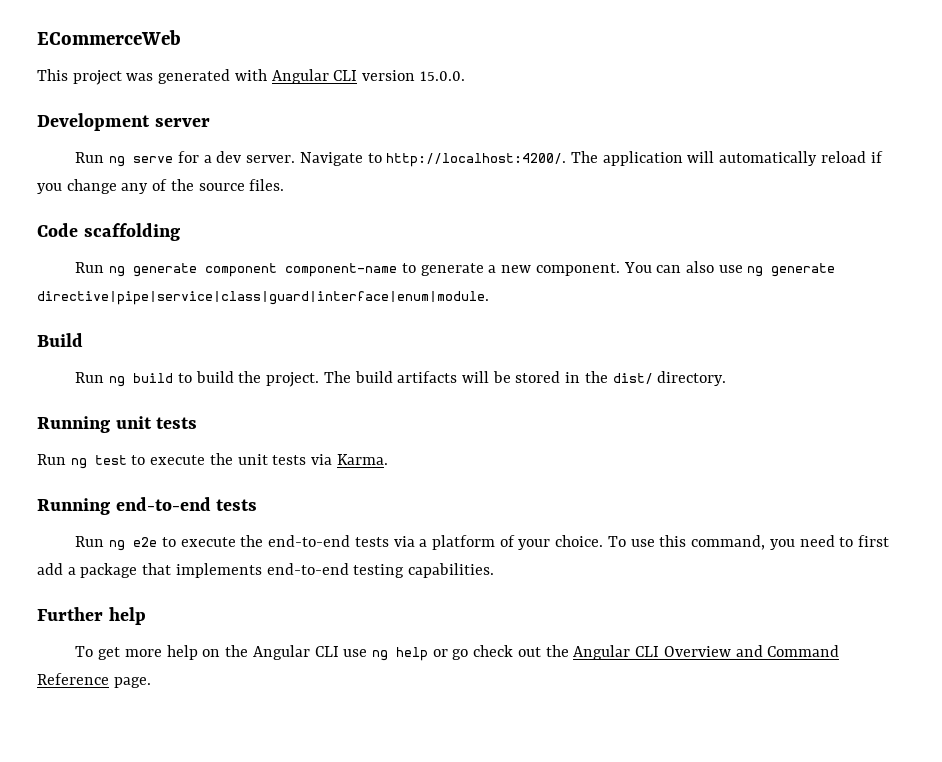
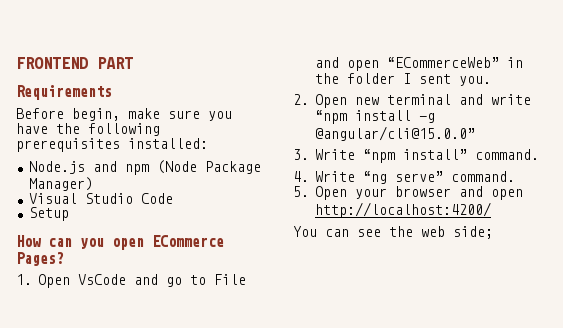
- ECommerceWeb
- This project was generated with Angular CLI version 15.0.0.
- Development server
- Run ng serve for a dev server. Navigate to http://localhost:4200/. The application will automatically reload if you change any of the source files.
- Code scaffolding
- Run ng generate component component-name to generate a new component. You can also use ng generate directive|pipe|service|class|guard|interface|enum|module.
- Build
- Run ng build to build the project. The build artifacts will be stored in the dist/ directory.
- Running unit tests
- Run ng test to execute the unit tests via Karma.
- Running end-to-end tests
- Run ng e2e to execute the end-to-end tests via a platform of your choice. To use this command, you need to first add a package that implements end-to-end testing capabilities.
- Further help
- To get more help on the Angular CLI use ng help or go check out the Angular CLI Overview and Command Reference page.
+ FRONTEND PART
+ Requirements
+ Before begin, make sure you have the following prerequisites installed:
+ Node.js and npm (Node Package Manager)
+ Visual Studio Code
+ Setup
+ How can you open ECommerce Pages?
+ 1. Open VsCode and go to File and open “ECommerceWeb” in the folder I sent you.
+ 2. Open new terminal and write “npm install -g @angular/cli@15.0.0”
+ 3. Write “npm install” command.
+ 4. Write “ng serve” command.
+ 5. Open your browser and open http://localhost:4200/
+ You can see the web side;

